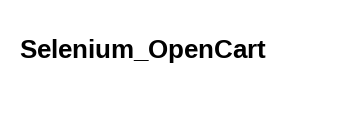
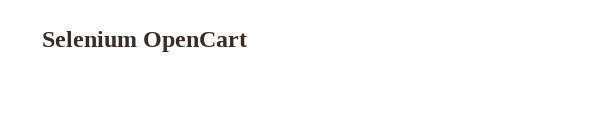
- Selenium_OpenCart
+ Selenium OpenCart

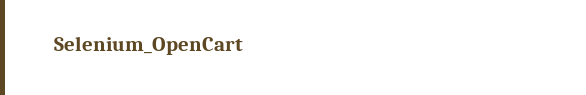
- Selenium OpenCart
+ Selenium_OpenCart

